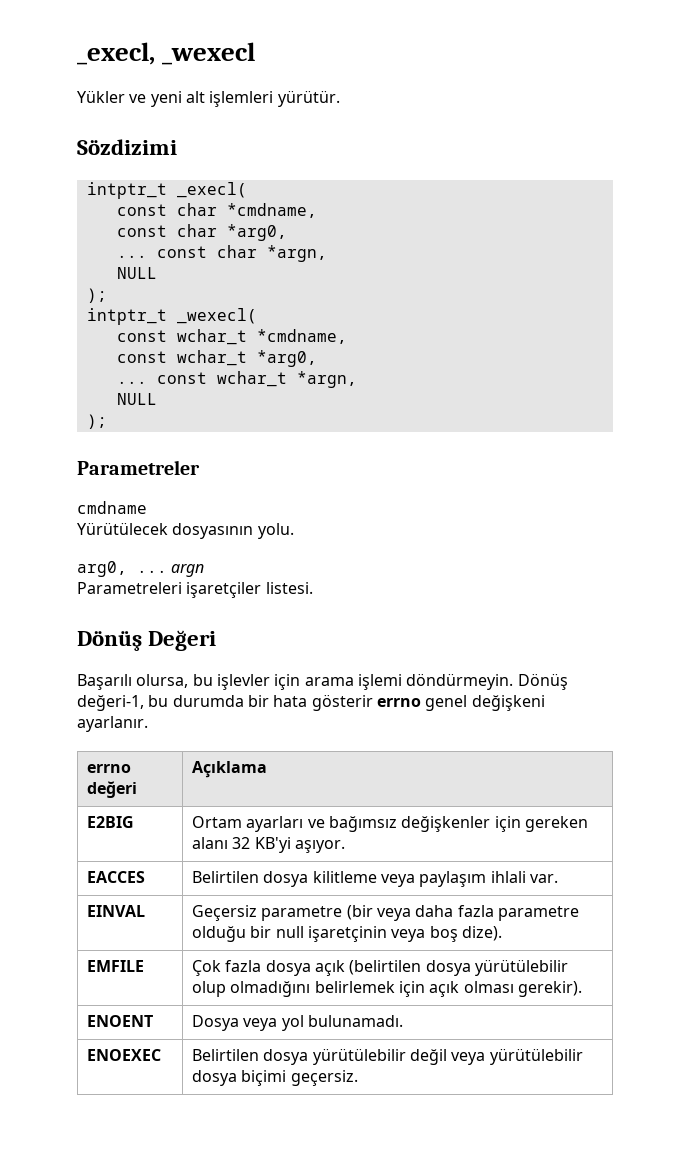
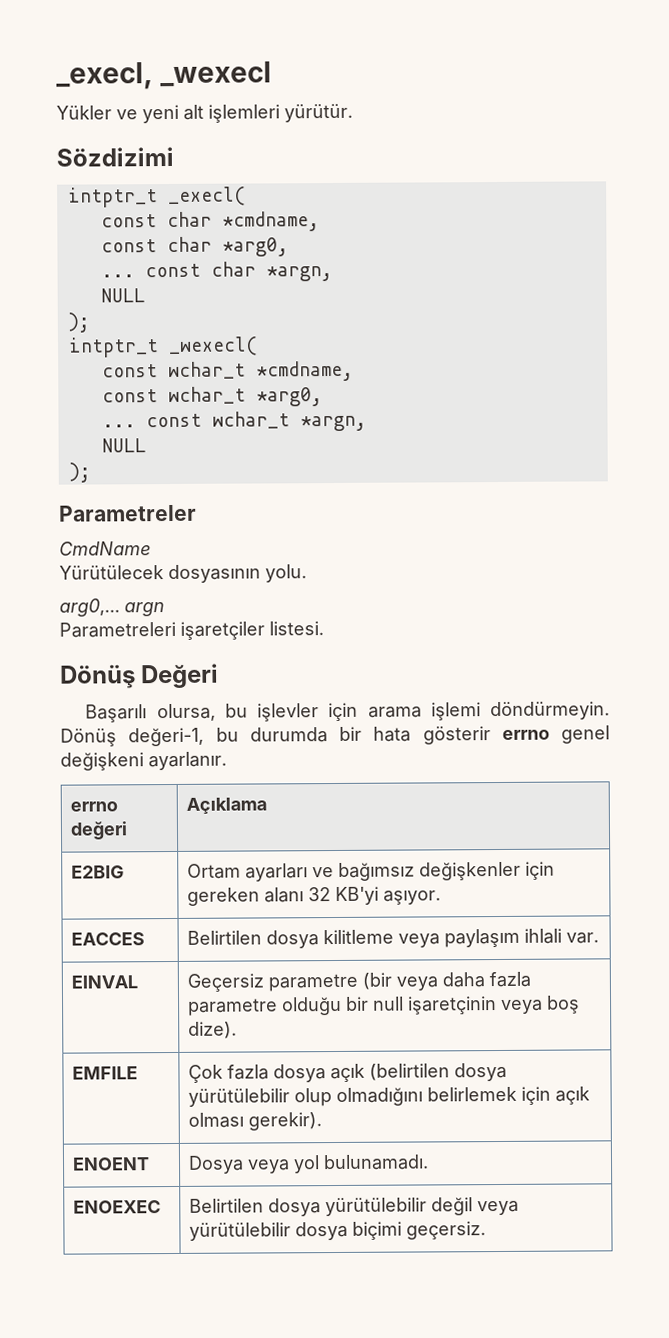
- cmdname
+ CmdName
- arg0, ... argn
+ arg0,... argn

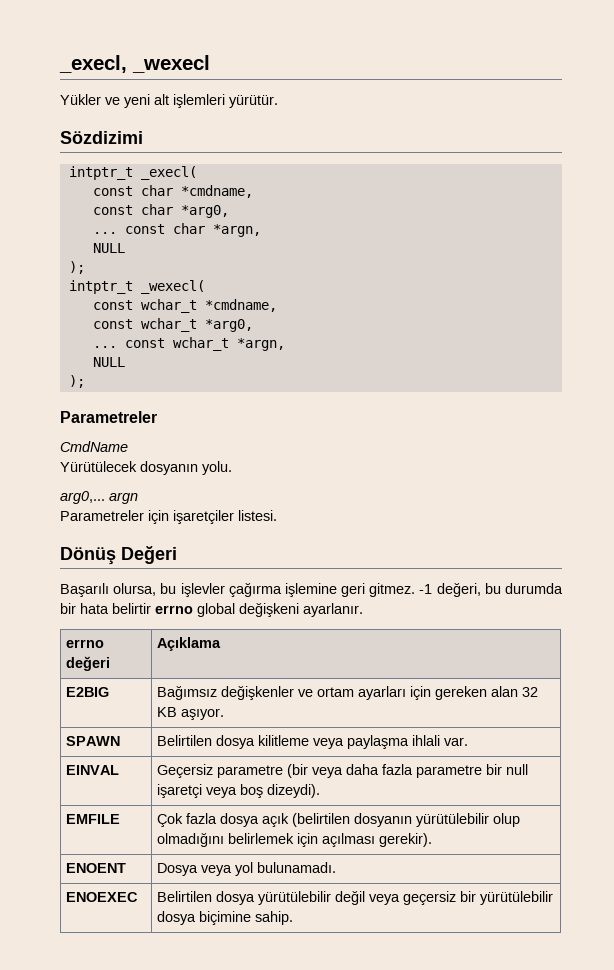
- Yürütülecek dosyasının yolu.
+ Yürütülecek dosyanın yolu.
- Parametreleri işaretçiler listesi.
+ Parametreler için işaretçiler listesi.
- Başarılı olursa, bu işlevler için arama işlemi döndürmeyin. Dönüş değeri-1, bu durumda bir hata gösterir errno genel değişkeni ayarlanır.
+ Başarılı olursa, bu işlevler çağırma işlemine geri gitmez. -1 değeri, bu durumda bir hata belirtir errno global değişkeni ayarlanır.
- E2BIG | Ortam ayarları ve bağımsız değişkenler için gereken alanı 32 KB'yi aşıyor.
+ E2BIG | Bağımsız değişkenler ve ortam ayarları için gereken alan 32 KB aşıyor.
- EACCES | Belirtilen dosya kilitleme veya paylaşım ihlali var.
+ SPAWN | Belirtilen dosya kilitleme veya paylaşma ihlali var.
- EINVAL | Geçersiz parametre (bir veya daha fazla parametre olduğu bir null işaretçinin veya boş dize).
+ EINVAL | Geçersiz parametre (bir veya daha fazla parametre bir null işaretçi veya boş dizeydi).
- EMFILE | Çok fazla dosya açık (belirtilen dosya yürütülebilir olup olmadığını belirlemek için açık olması gerekir).
+ EMFILE | Çok fazla dosya açık (belirtilen dosyanın yürütülebilir olup olmadığını belirlemek için açılması gerekir).
- ENOEXEC | Belirtilen dosya yürütülebilir değil veya yürütülebilir dosya biçimi geçersiz.
+ ENOEXEC | Belirtilen dosya yürütülebilir değil veya geçersiz bir yürütülebilir dosya biçimine sahip.

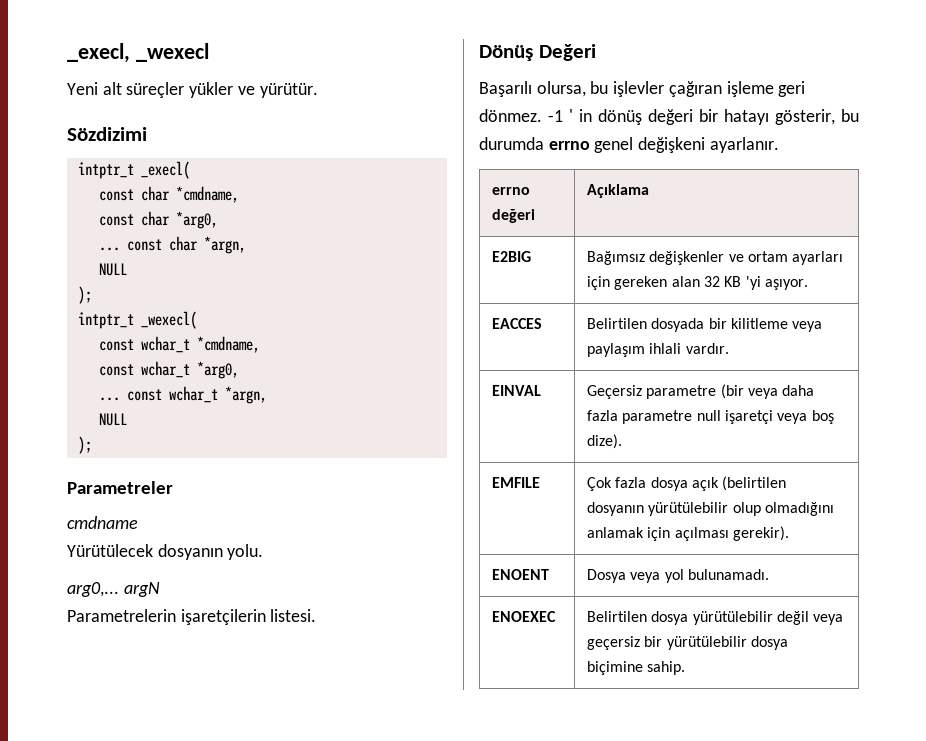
- Yükler ve yeni alt işlemleri yürütür.
+ Yeni alt süreçler yükler ve yürütür.
- CmdName
+ cmdname
- arg0,... argn
- Parametreler için işaretçiler listesi.
+ arg0,... argN
+ Parametrelerin işaretçilerin listesi.
- Başarılı olursa, bu işlevler çağırma işlemine geri gitmez. -1 değeri, bu durumda bir hata belirtir errno global değişkeni ayarlanır.
+ Başarılı olursa, bu işlevler çağıran işleme geri dönmez. -1 ' in dönüş değeri bir hatayı gösterir, bu durumda errno genel değişkeni ayarlanır.
- E2BIG | Bağımsız değişkenler ve ortam ayarları için gereken alan 32 KB aşıyor.
+ E2BIG | Bağımsız değişkenler ve ortam ayarları için gereken alan 32 KB 'yi aşıyor.
- SPAWN | Belirtilen dosya kilitleme veya paylaşma ihlali var.
+ EACCES | Belirtilen dosyada bir kilitleme veya paylaşım ihlali vardır.
- EINVAL | Geçersiz parametre (bir veya daha fazla parametre bir null işaretçi veya boş dizeydi).
+ EINVAL | Geçersiz parametre (bir veya daha fazla parametre null işaretçi veya boş dize).
- EMFILE | Çok fazla dosya açık (belirtilen dosyanın yürütülebilir olup olmadığını belirlemek için açılması gerekir).
+ EMFILE | Çok fazla dosya açık (belirtilen dosyanın yürütülebilir olup olmadığını anlamak için açılması gerekir).

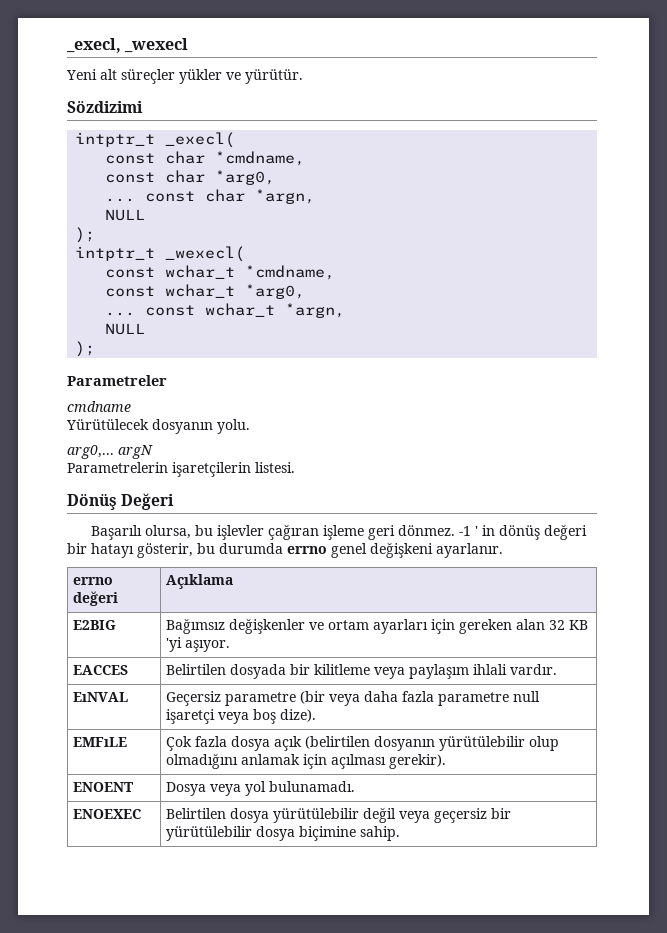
- EINVAL | Geçersiz parametre (bir veya daha fazla parametre null işaretçi veya boş dize).
+ EıNVAL | Geçersiz parametre (bir veya daha fazla parametre null işaretçi veya boş dize).
- EMFILE | Çok fazla dosya açık (belirtilen dosyanın yürütülebilir olup olmadığını anlamak için açılması gerekir).
+ EMFıLE | Çok fazla dosya açık (belirtilen dosyanın yürütülebilir olup olmadığını anlamak için açılması gerekir).

